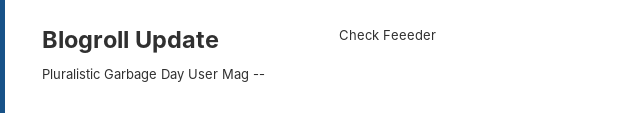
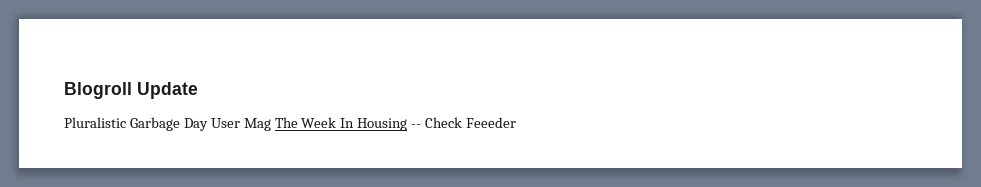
- Pluralistic Garbage Day User Mag -- Check Feeeder
+ Pluralistic Garbage Day User Mag The Week In Housing -- Check Feeeder

